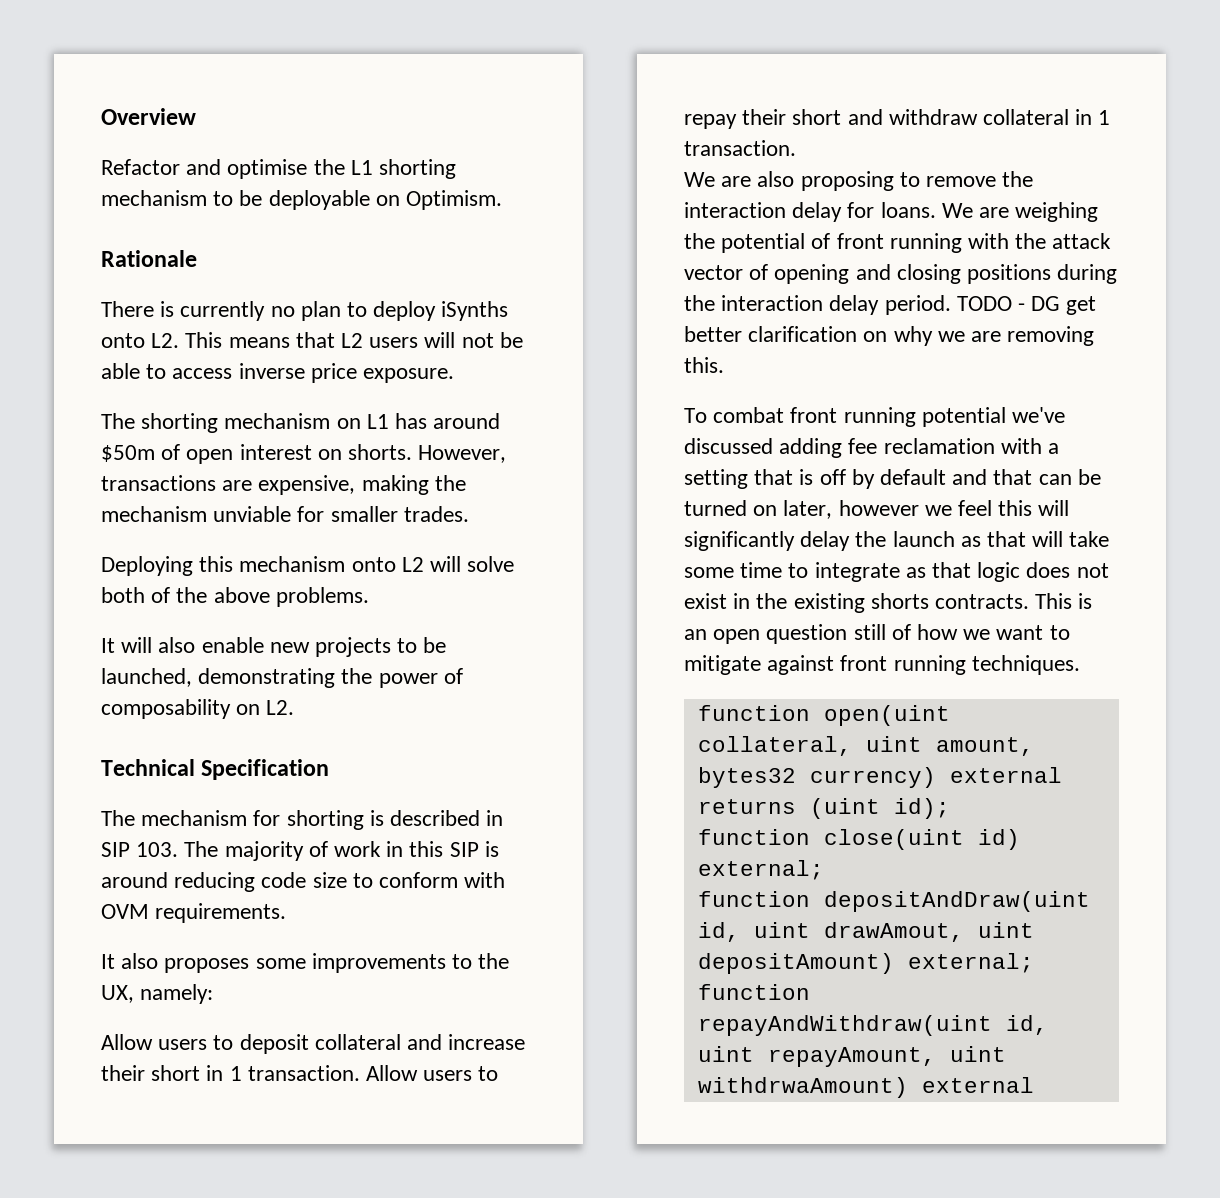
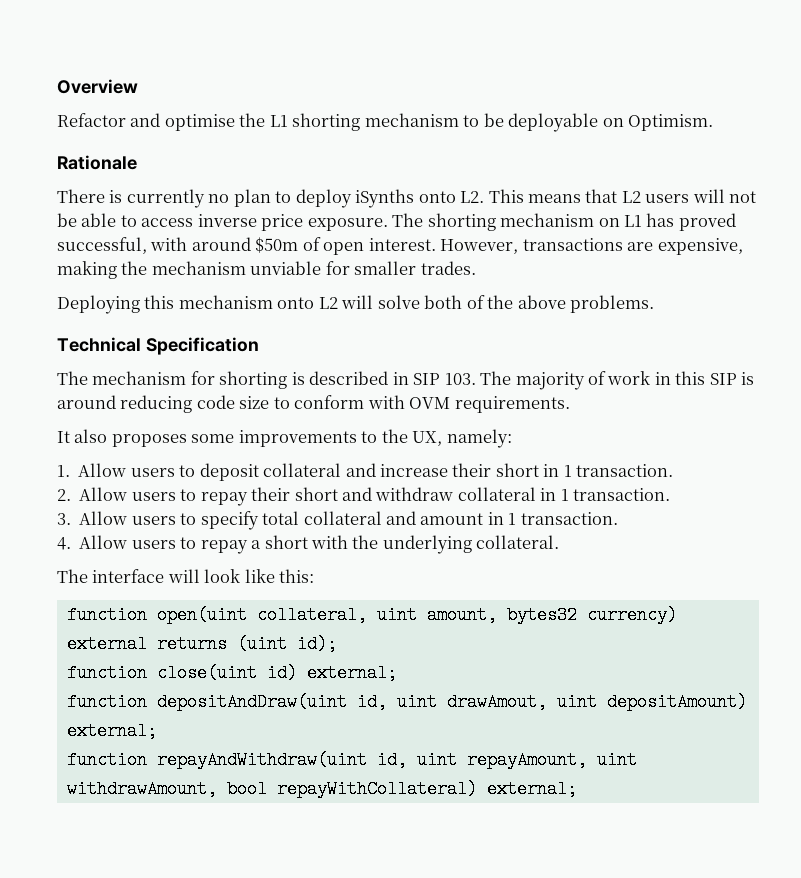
- There is currently no plan to deploy iSynths onto L2. This means that L2 users will not be able to access inverse price exposure.
- The shorting mechanism on L1 has around $50m of open interest on shorts.
+ There is currently no plan to deploy iSynths onto L2. This means that L2 users will not be able to access inverse price exposure. The shorting mechanism on L1 has proved successful, with around $50m of open interest.
- It will also enable new projects to be launched, demonstrating the power of composability on L2.
- Allow users to deposit collateral and increase their short in 1 transaction. Allow users to repay their short and withdraw collateral in 1 transaction.
+ 1. Allow users to deposit collateral and increase their short in 1 transaction.
+ 2. Allow users to repay their short and withdraw collateral in 1 transaction.
- We are also proposing to remove the interaction delay for loans. We are weighing the potential of front running with the attack vector of opening and closing positions during the interaction delay period. TODO - DG get better clarification on why we are removing this.
- To combat front running potential we've discussed adding fee reclamation with a setting that is off by default and that can be turned on later, however we feel this will significantly delay the launch as that will take some time to integrate as that logic does not exist in the existing shorts contracts. This is an open question still of how we want to mitigate against front running techniques.
+ 3. Allow users to specify total collateral and amount in 1 transaction.
+ 4. Allow users to repay a short with the underlying collateral.
+ The interface will look like this:
- function repayAndWithdraw(uint id, uint repayAmount, uint withdrwaAmount) external
+ function repayAndWithdraw(uint id, uint repayAmount, uint withdrawAmount, bool repayWithCollateral) external;

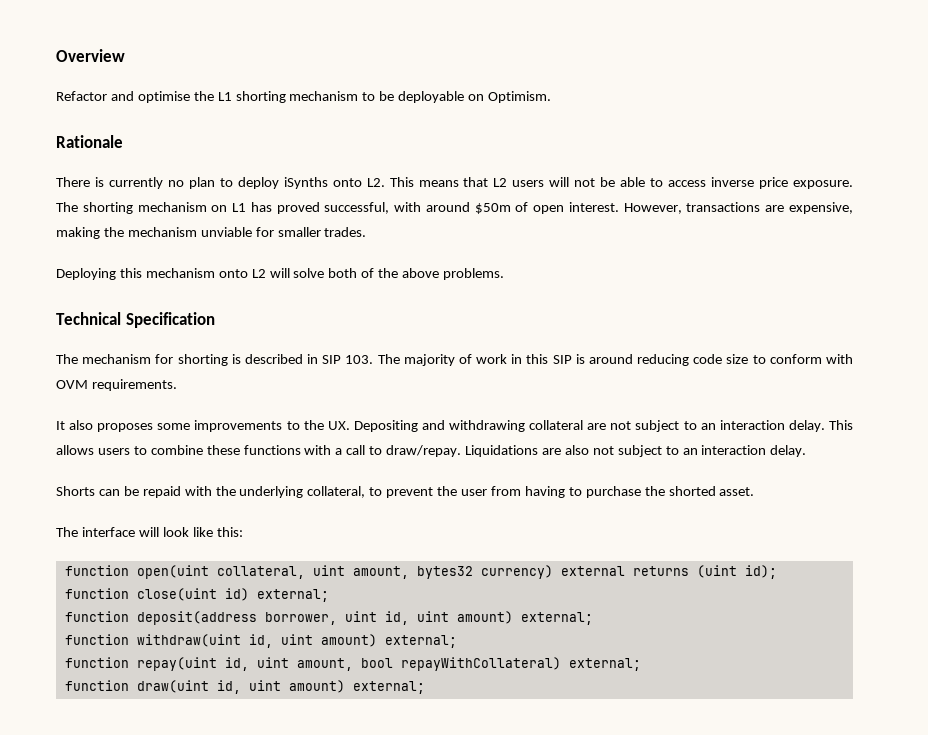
- It also proposes some improvements to the UX, namely:
- 1. Allow users to deposit collateral and increase their short in 1 transaction.
- 2. Allow users to repay their short and withdraw collateral in 1 transaction.
- 3. Allow users to specify total collateral and amount in 1 transaction.
- 4. Allow users to repay a short with the underlying collateral.
+ It also proposes some improvements to the UX. Depositing and withdrawing collateral are not subject to an interaction delay. This allows users to combine these functions with a call to draw/repay. Liquidations are also not subject to an interaction delay.
+ Shorts can be repaid with the underlying collateral, to prevent the user from having to purchase the shorted asset.
- function depositAndDraw(uint id, uint drawAmout, uint depositAmount) external;
- function repayAndWithdraw(uint id, uint repayAmount, uint withdrawAmount, bool repayWithCollateral) external;
+ function deposit(address borrower, uint id, uint amount) external;
+ function withdraw(uint id, uint amount) external;
+ function repay(uint id, uint amount, bool repayWithCollateral) external;
+ function draw(uint id, uint amount) external;

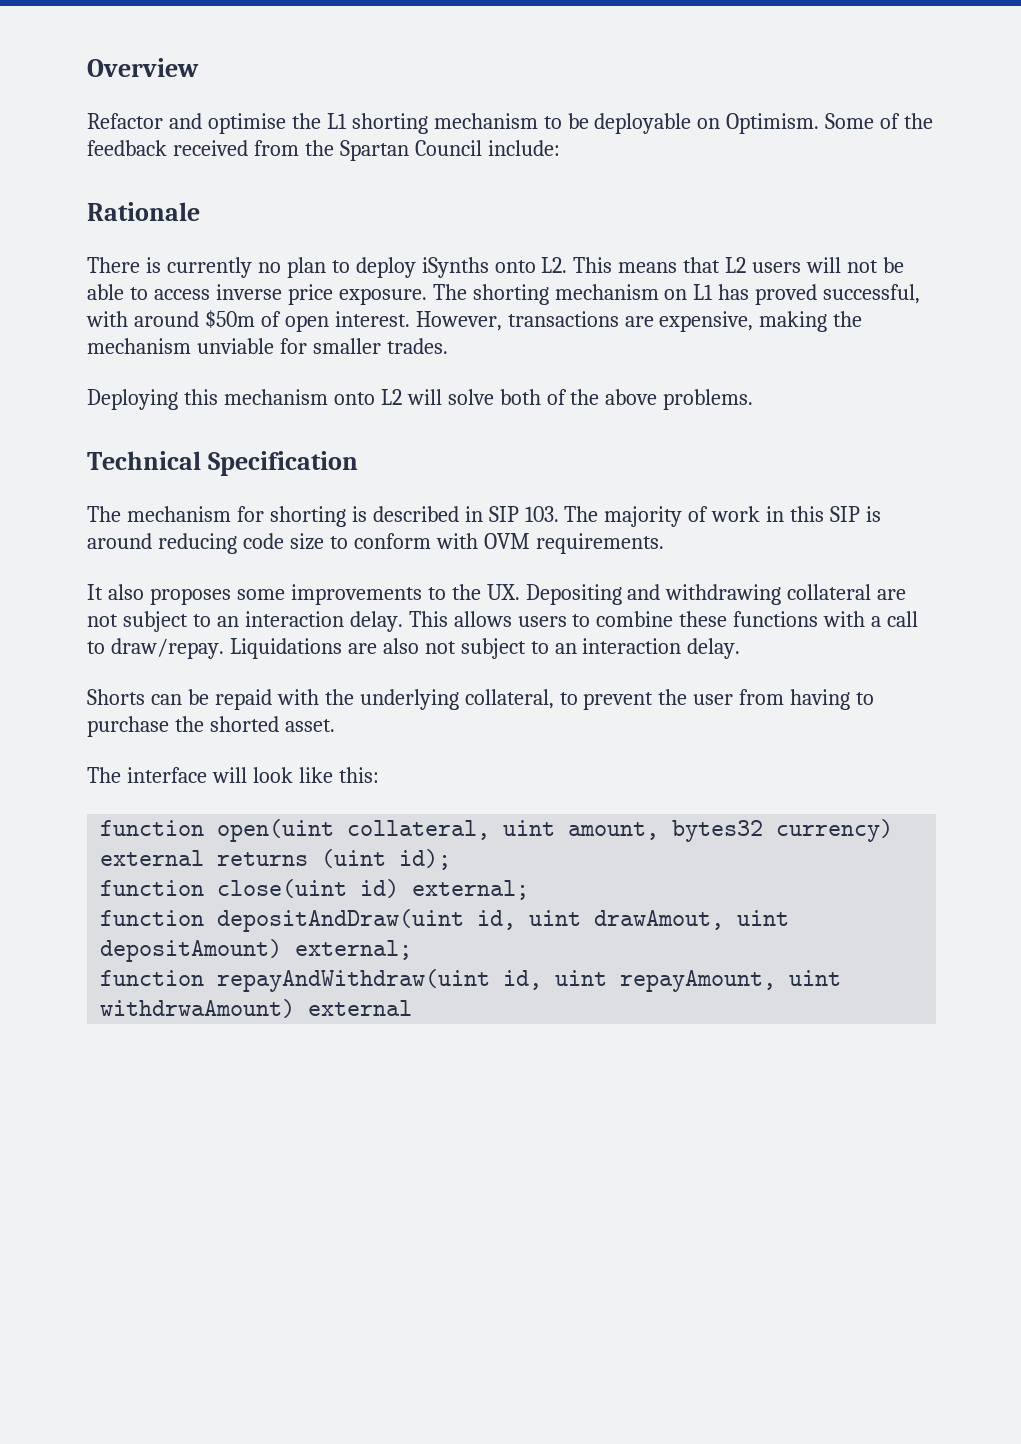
+ Some of the feedback received from the Spartan Council include:
- function deposit(address borrower, uint id, uint amount) external;
- function withdraw(uint id, uint amount) external;
- function repay(uint id, uint amount, bool repayWithCollateral) external;
- function draw(uint id, uint amount) external;
+ function depositAndDraw(uint id, uint drawAmout, uint depositAmount) external;
+ function repayAndWithdraw(uint id, uint repayAmount, uint withdrwaAmount) external

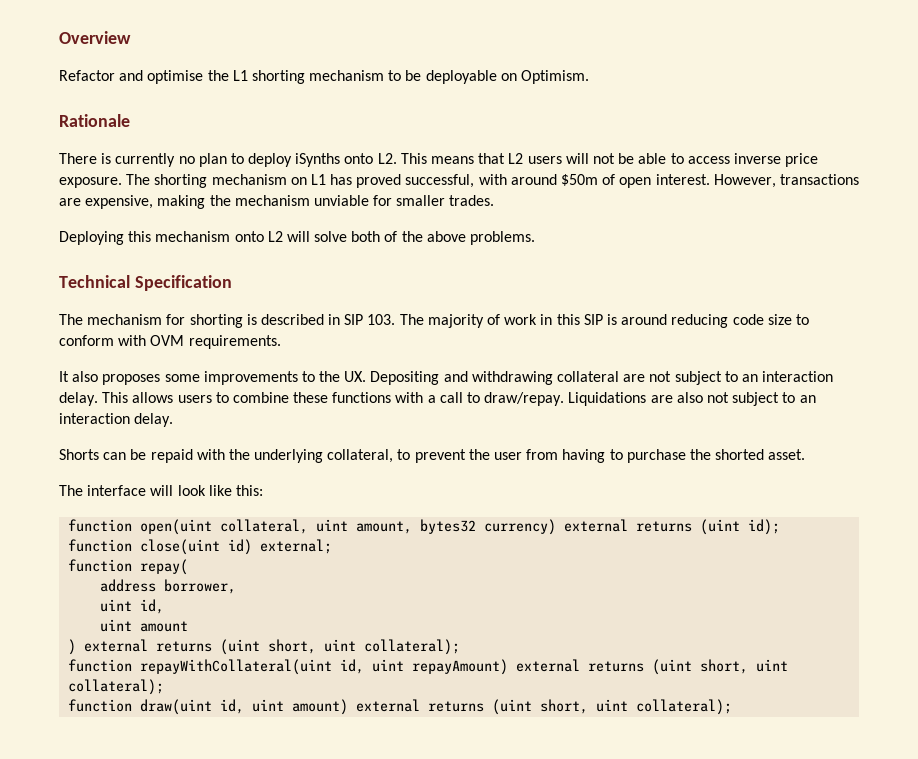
- Some of the feedback received from the Spartan Council include:
- function depositAndDraw(uint id, uint drawAmout, uint depositAmount) external;
- function repayAndWithdraw(uint id, uint repayAmount, uint withdrwaAmount) external
+ function repay(
+ address borrower,
+ uint id,
+ uint amount
+ ) external returns (uint short, uint collateral);
+ function repayWithCollateral(uint id, uint repayAmount) external returns (uint short, uint collateral);
+ function draw(uint id, uint amount) external returns (uint short, uint collateral);

